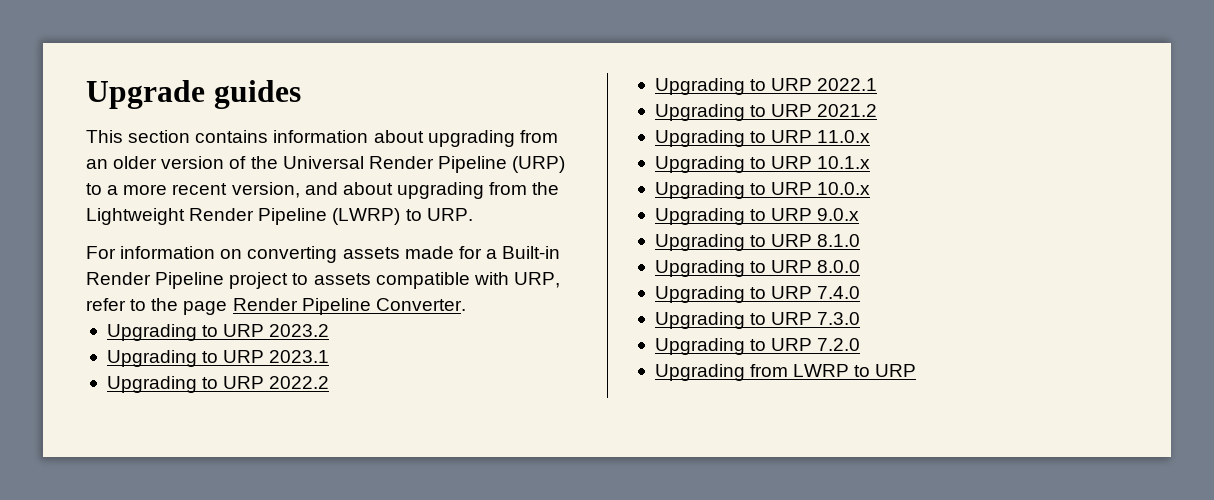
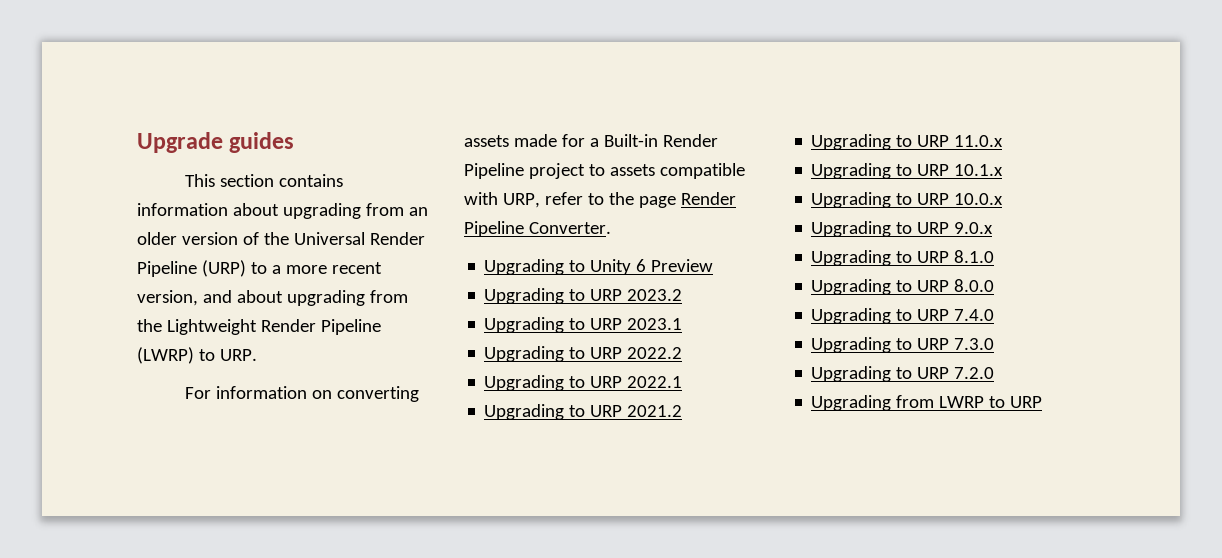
+ Upgrading to Unity 6 Preview

